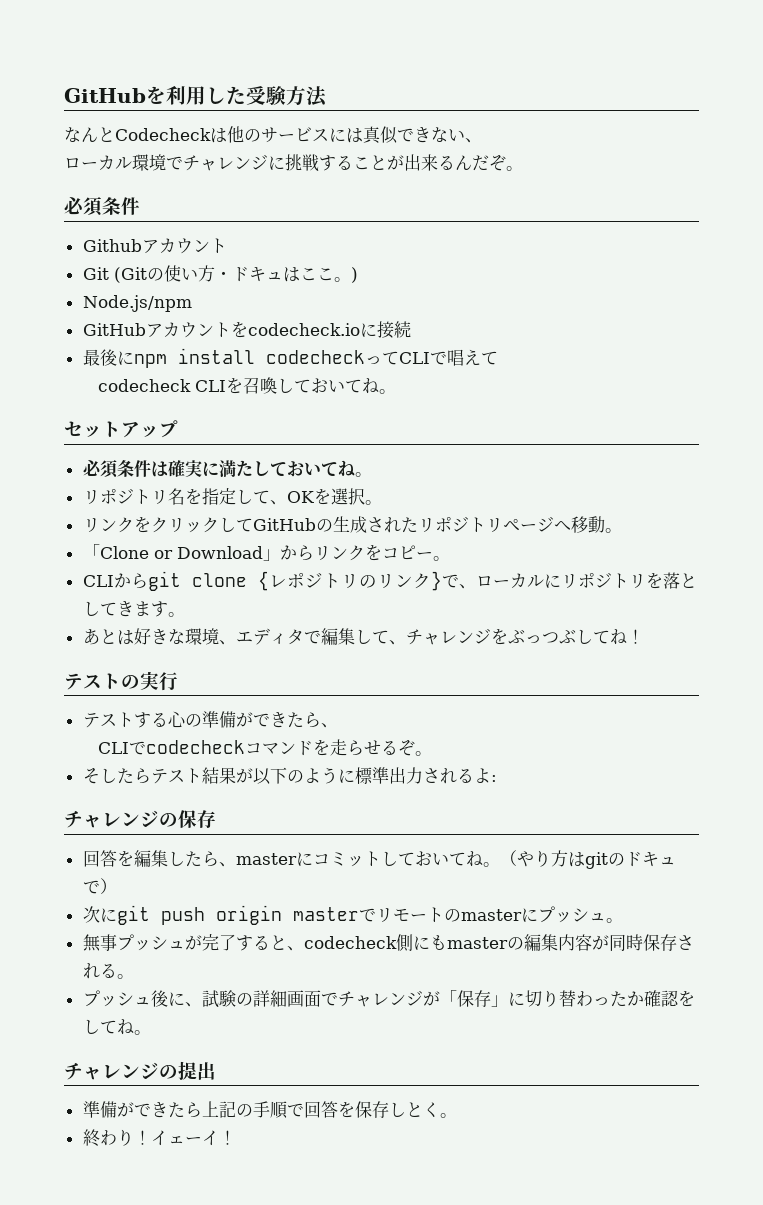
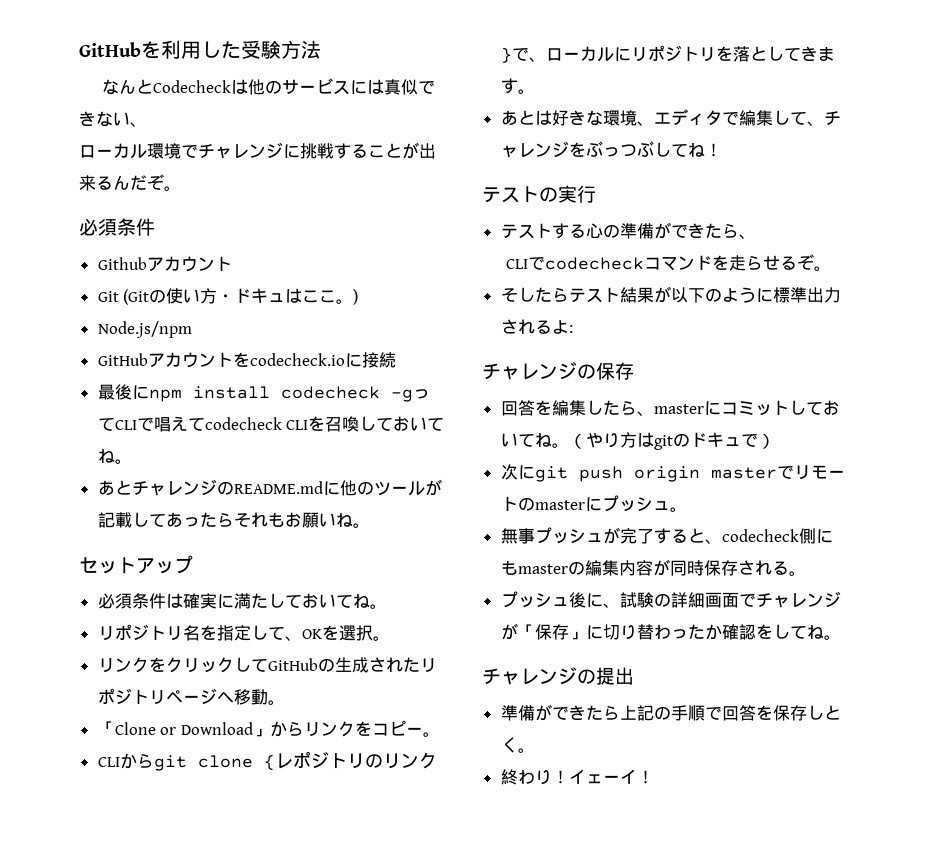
- 最後にnpm install codecheckってCLIで唱えて
- codecheck CLIを召喚しておいてね。
+ 最後にnpm install codecheck -gってCLIで唱えてcodecheck CLIを召喚しておいてね。
+ あとチャレンジのREADME.mdに他のツールが記載してあったらそれもお願いね。

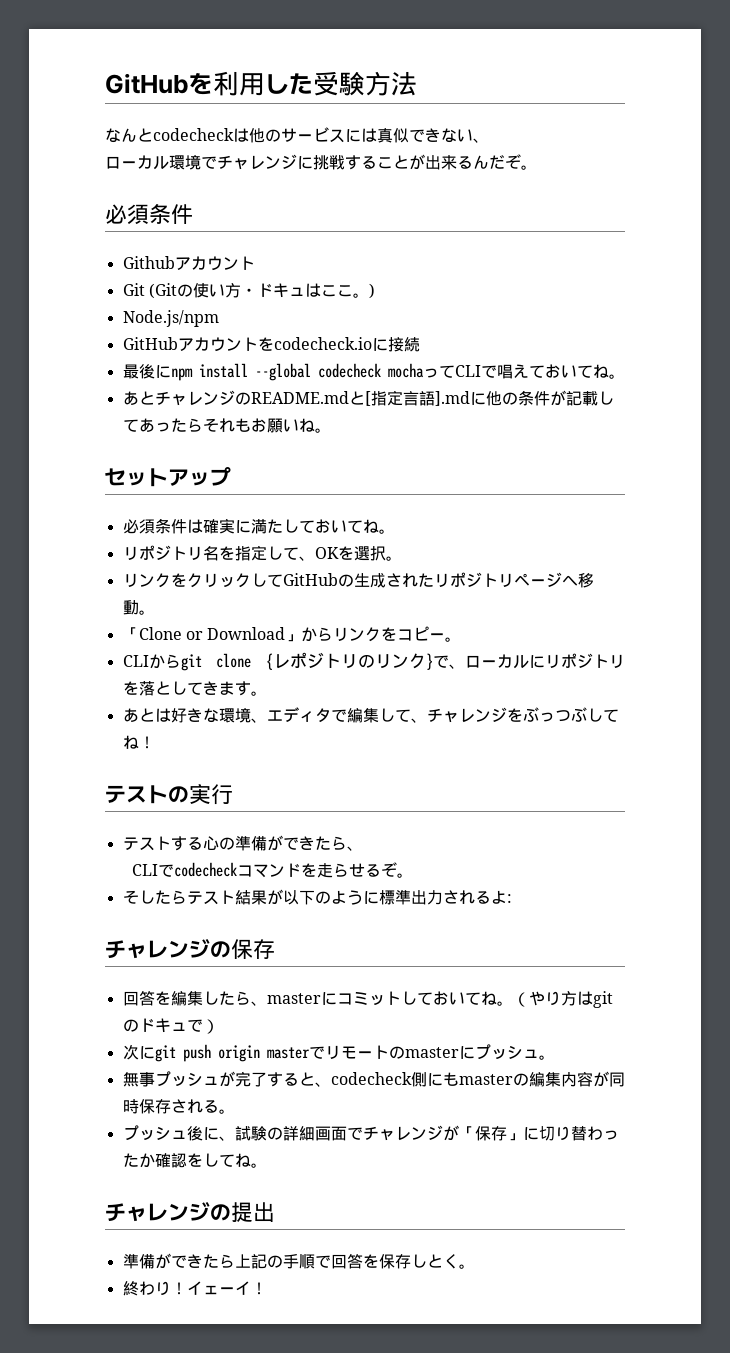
- なんとCodecheckは他のサービスには真似できない、
+ なんとcodecheckは他のサービスには真似できない、
- 最後にnpm install codecheck -gってCLIで唱えてcodecheck CLIを召喚しておいてね。
+ 最後にnpm install --global codecheck mochaってCLIで唱えておいてね。
- あとチャレンジのREADME.mdに他のツールが記載してあったらそれもお願いね。
+ あとチャレンジのREADME.mdと[指定言語].mdに他の条件が記載してあったらそれもお願いね。

